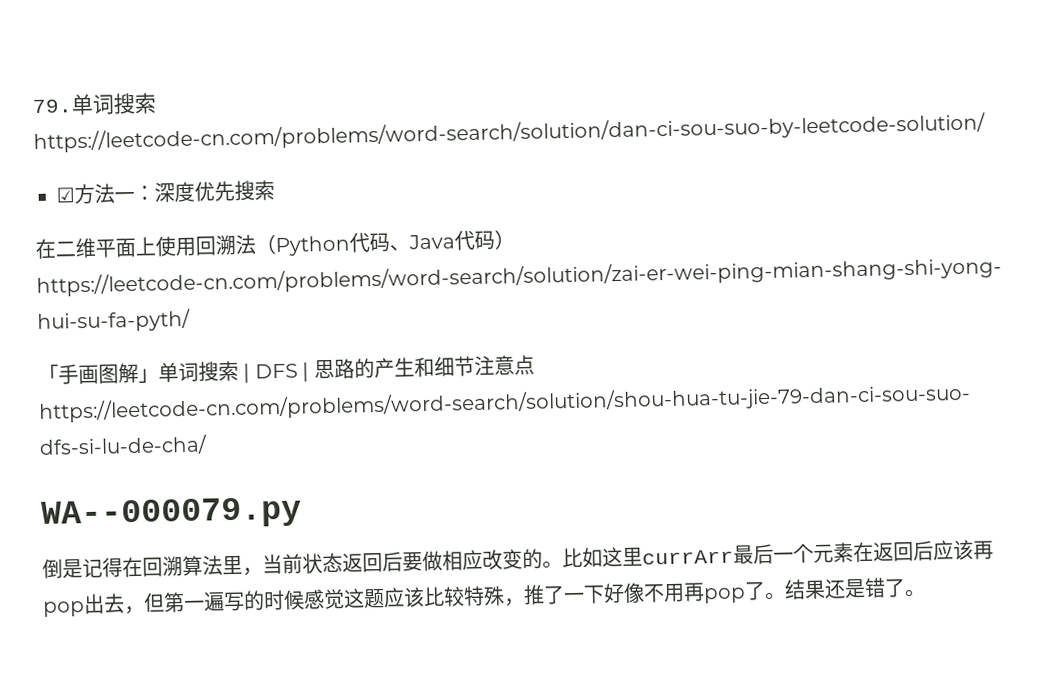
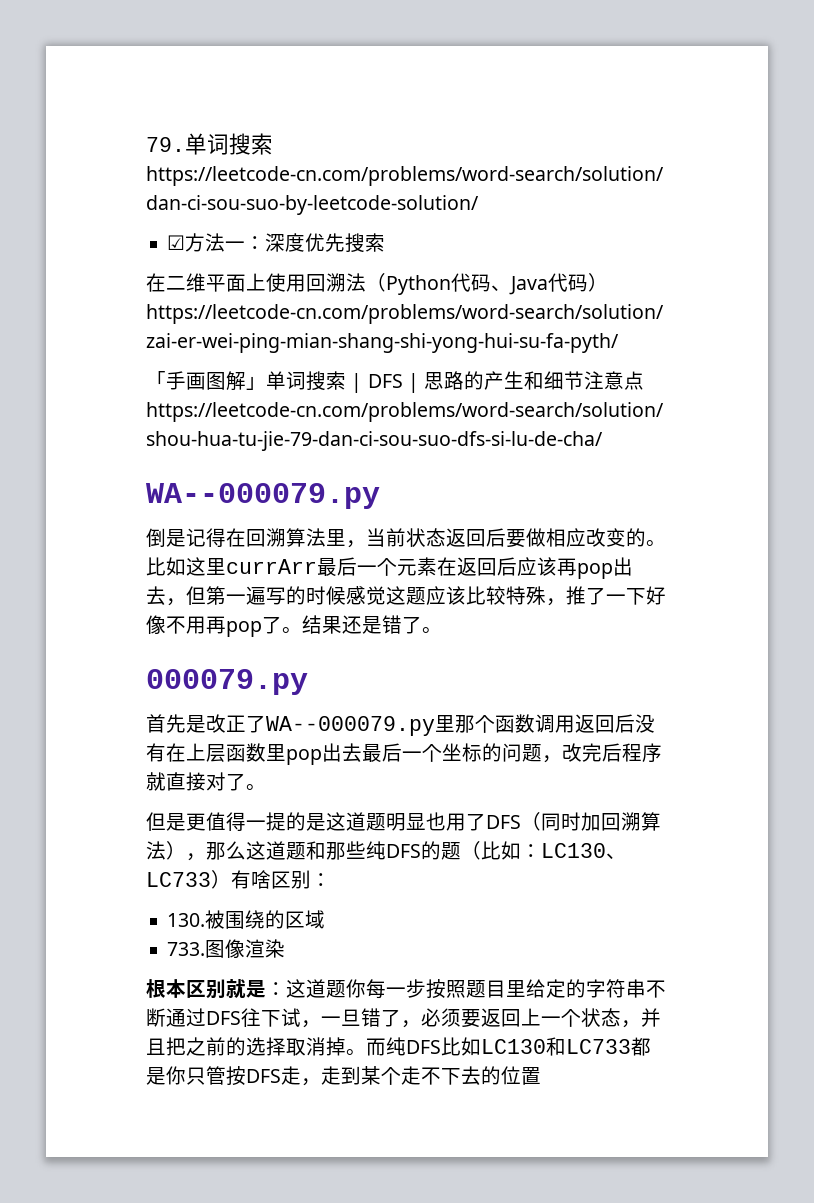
+ 000079.py
+ 首先是改正了WA--000079.py里那个函数调用返回后没有在上层函数里pop出去最后一个坐标的问题，改完后程序就直接对了。
+ 但是更值得一提的是这道题明显也用了DFS（同时加回溯算法），那么这道题和那些纯DFS的题（比如：LC130、LC733）有啥区别：
+ 130.被围绕的区域
+ 733.图像渲染
+ 根本区别就是：这道题你每一步按照题目里给定的字符串不断通过DFS往下试，一旦错了，必须要返回上一个状态，并且把之前的选择取消掉。而纯DFS比如LC130和LC733都是你只管按DFS走，走到某个走不下去的位置

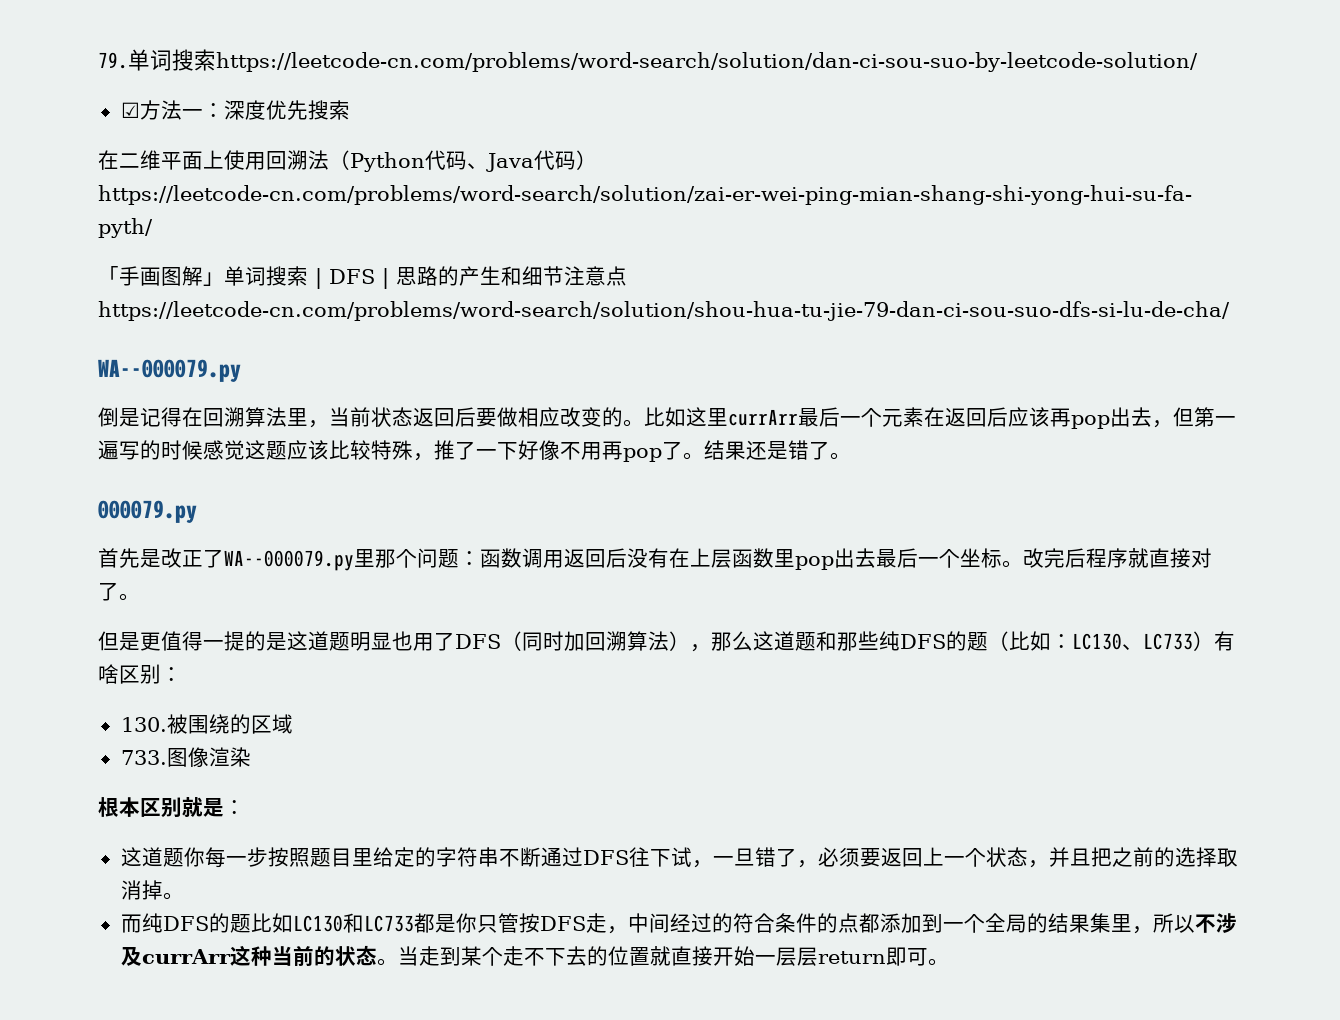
- 首先是改正了WA--000079.py里那个函数调用返回后没有在上层函数里pop出去最后一个坐标的问题，改完后程序就直接对了。
+ 首先是改正了WA--000079.py里那个问题：函数调用返回后没有在上层函数里pop出去最后一个坐标。改完后程序就直接对了。
- 根本区别就是：这道题你每一步按照题目里给定的字符串不断通过DFS往下试，一旦错了，必须要返回上一个状态，并且把之前的选择取消掉。而纯DFS比如LC130和LC733都是你只管按DFS走，走到某个走不下去的位置
+ 根本区别就是：
+ 这道题你每一步按照题目里给定的字符串不断通过DFS往下试，一旦错了，必须要返回上一个状态，并且把之前的选择取消掉。
+ 而纯DFS的题比如LC130和LC733都是你只管按DFS走，中间经过的符合条件的点都添加到一个全局的结果集里，所以不涉及currArr这种当前的状态。当走到某个走不下去的位置就直接开始一层层return即可。

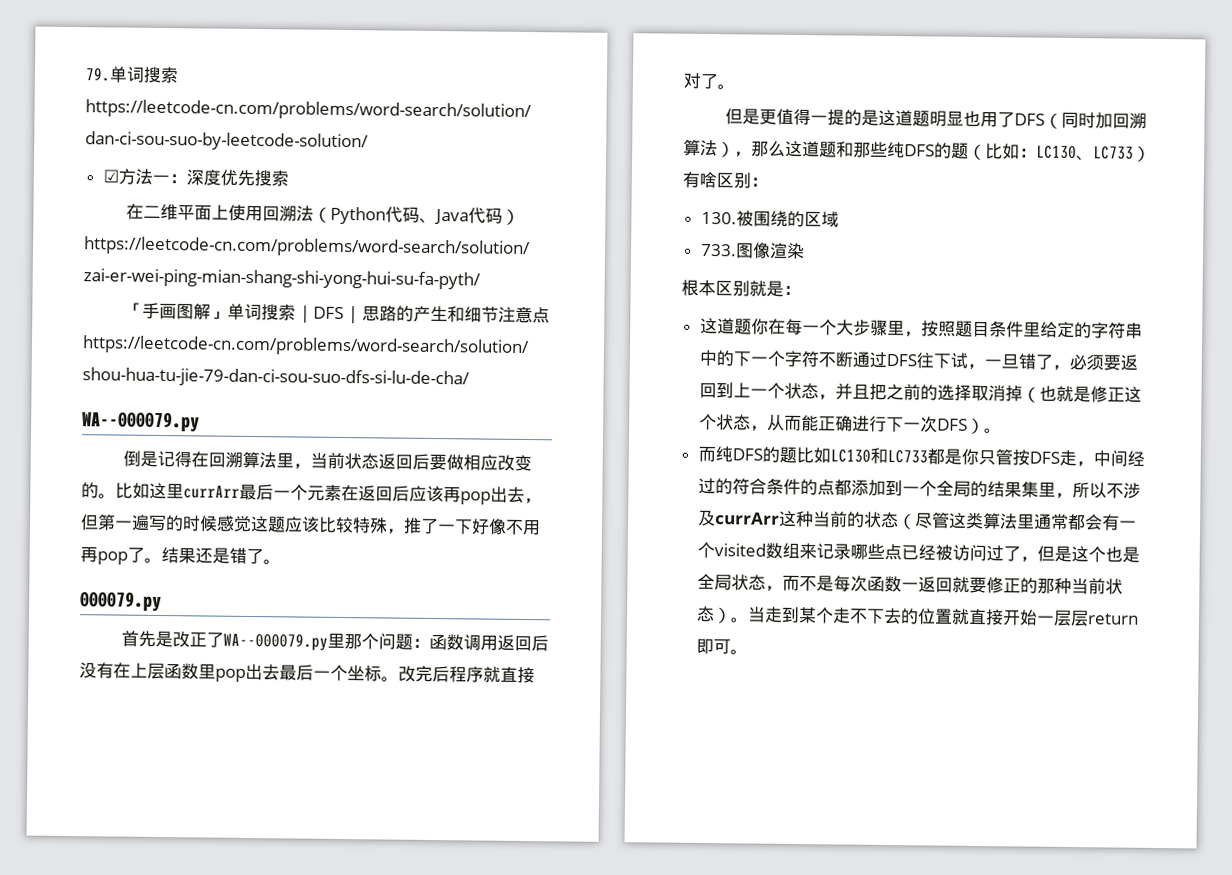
- 这道题你每一步按照题目里给定的字符串不断通过DFS往下试，一旦错了，必须要返回上一个状态，并且把之前的选择取消掉。
+ 这道题你在每一个大步骤里，按照题目条件里给定的字符串中的下一个字符不断通过DFS往下试，一旦错了，必须要返回到上一个状态，并且把之前的选择取消掉（也就是修正这个状态，从而能正确进行下一次DFS）。
- 而纯DFS的题比如LC130和LC733都是你只管按DFS走，中间经过的符合条件的点都添加到一个全局的结果集里，所以不涉及currArr这种当前的状态。
+ 而纯DFS的题比如LC130和LC733都是你只管按DFS走，中间经过的符合条件的点都添加到一个全局的结果集里，所以不涉及currArr这种当前的状态（尽管这类算法里通常都会有一个visited数组来记录哪些点已经被访问过了，但是这个也是全局状态，而不是每次函数一返回就要修正的那种当前状态）。

